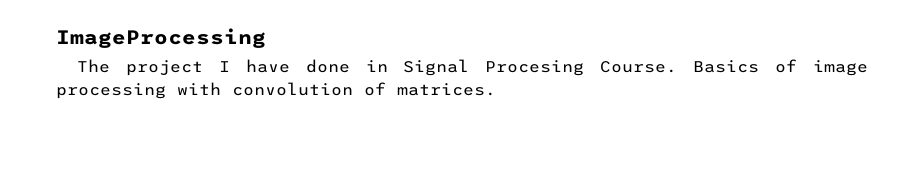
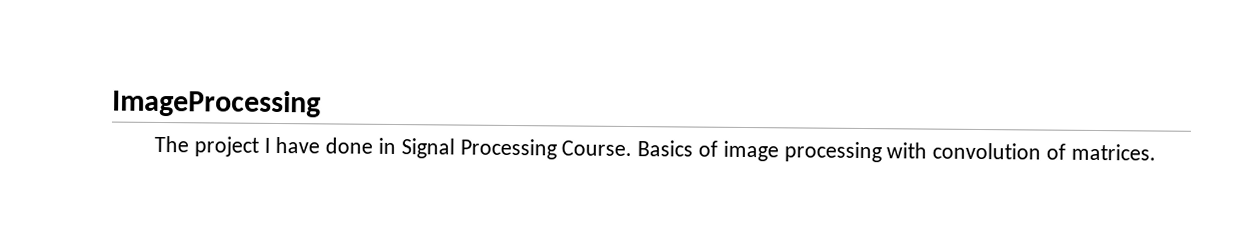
- The project I have done in Signal Procesing Course.
+ The project I have done in Signal Processing Course.

